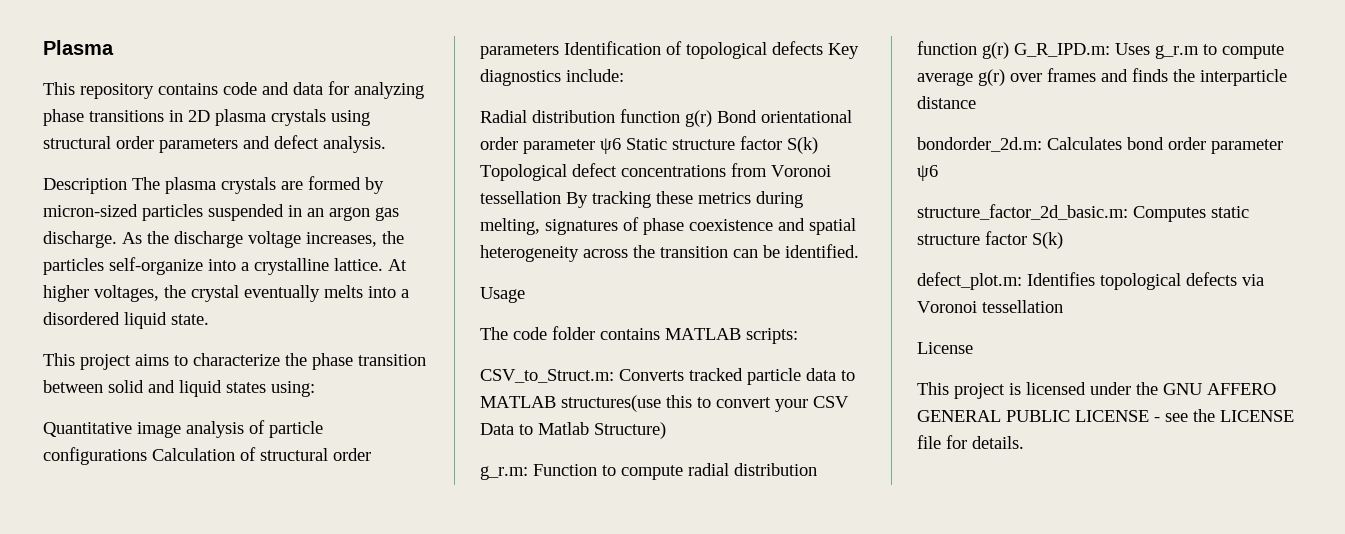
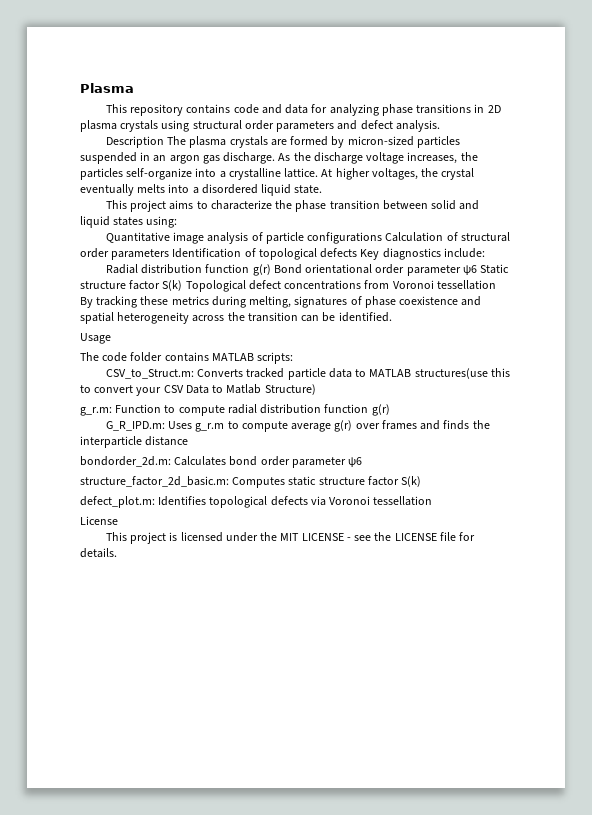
- g_r.m: Function to compute radial distribution function g(r) G_R_IPD.m: Uses g_r.m to compute average g(r) over frames and finds the interparticle distance
+ g_r.m: Function to compute radial distribution function g(r)
+ G_R_IPD.m: Uses g_r.m to compute average g(r) over frames and finds the interparticle distance
- This project is licensed under the GNU AFFERO GENERAL PUBLIC LICENSE - see the LICENSE file for details.
+ This project is licensed under the MIT LICENSE - see the LICENSE file for details.

